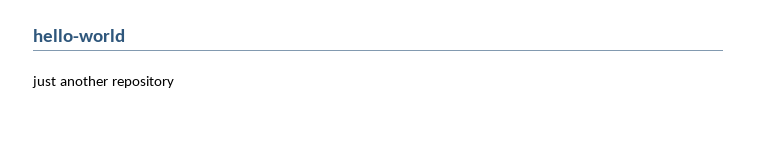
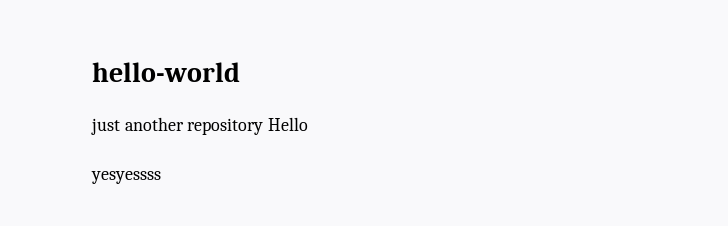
- just another repository
+ just another repository Hello
+ yesyessss

